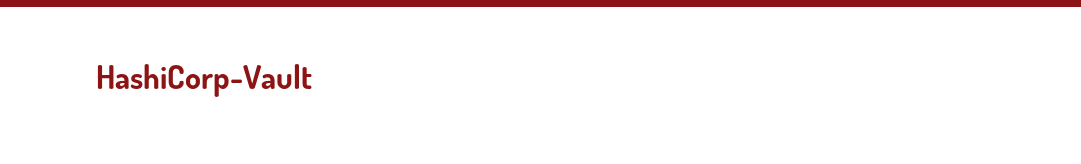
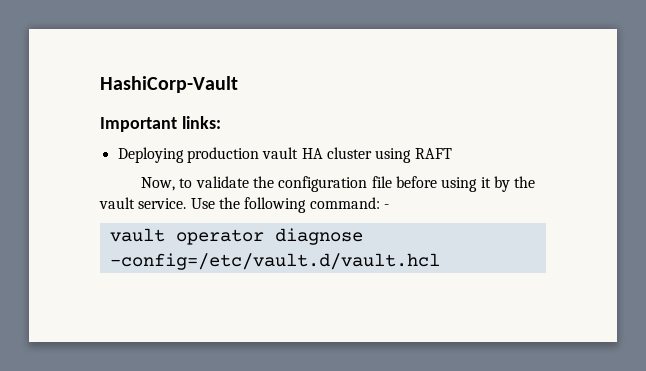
+ Important links:
+ Deploying production vault HA cluster using RAFT
+ Now, to validate the configuration file before using it by the vault service. Use the following command: -
+ vault operator diagnose -config=/etc/vault.d/vault.hcl

